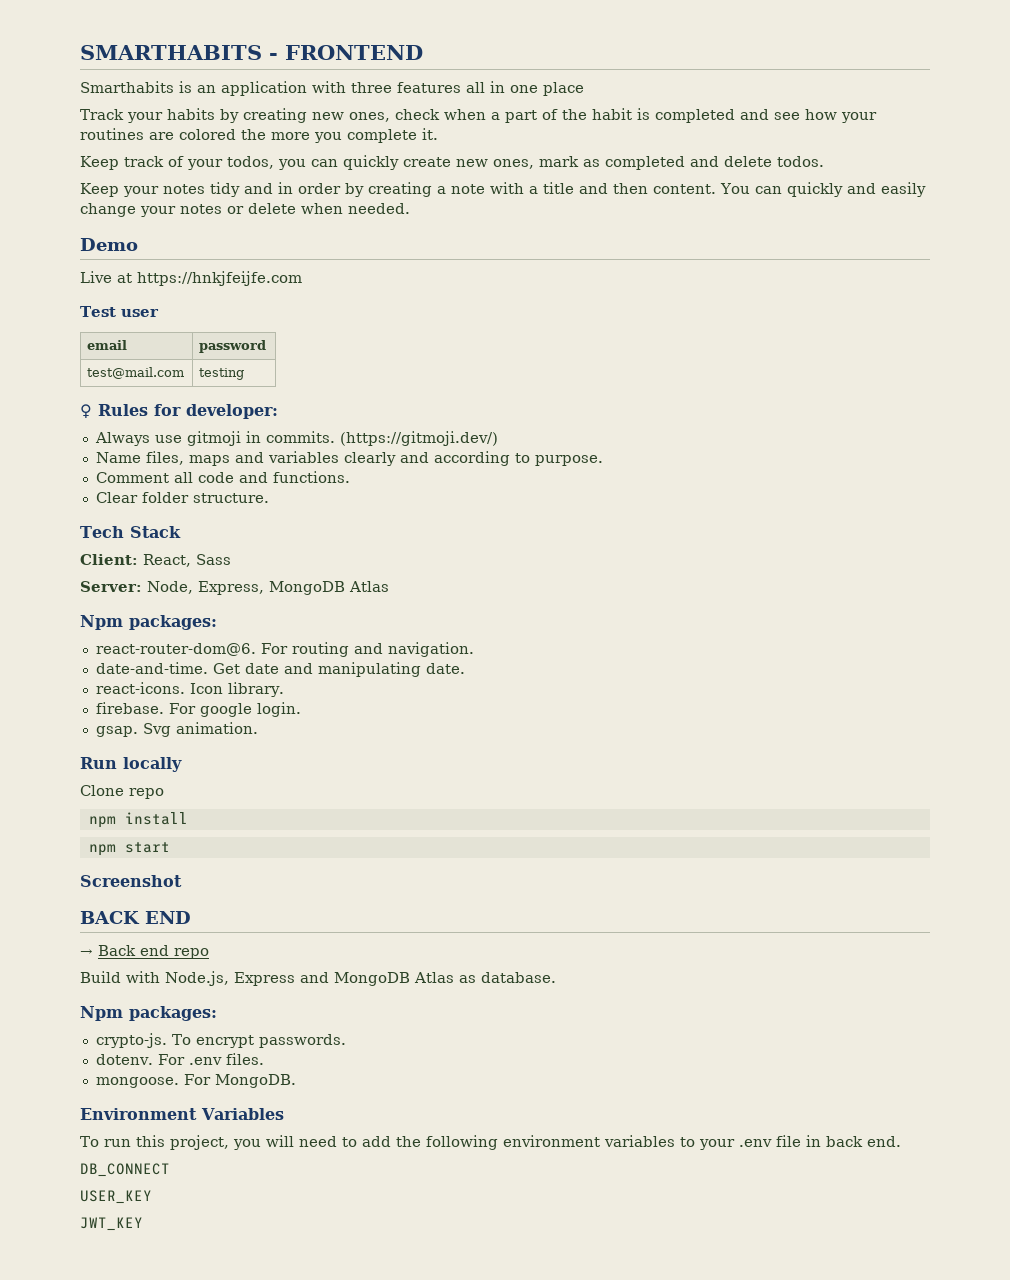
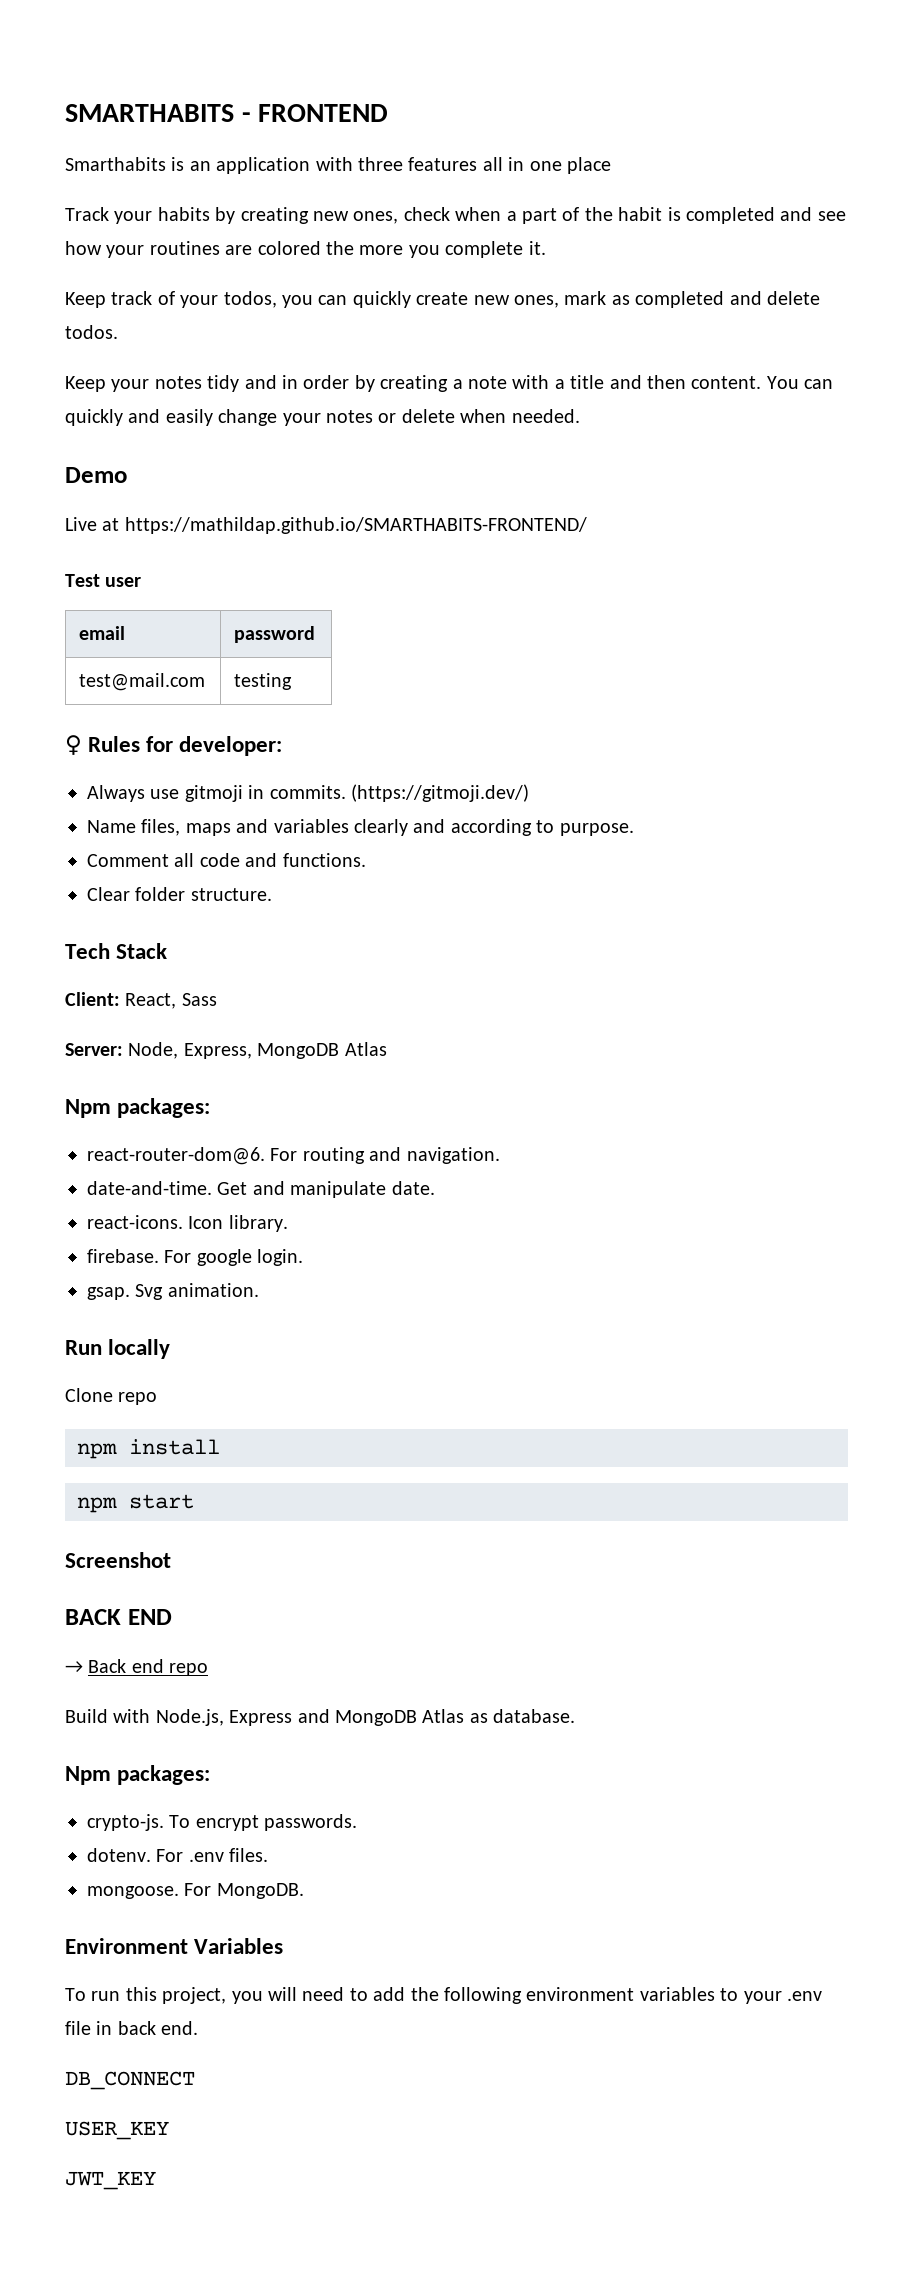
- Live at https://hnkjfeijfe.com
+ Live at https://mathildap.github.io/SMARTHABITS-FRONTEND/
- Get date and manipulating date.
+ Get and manipulate date.

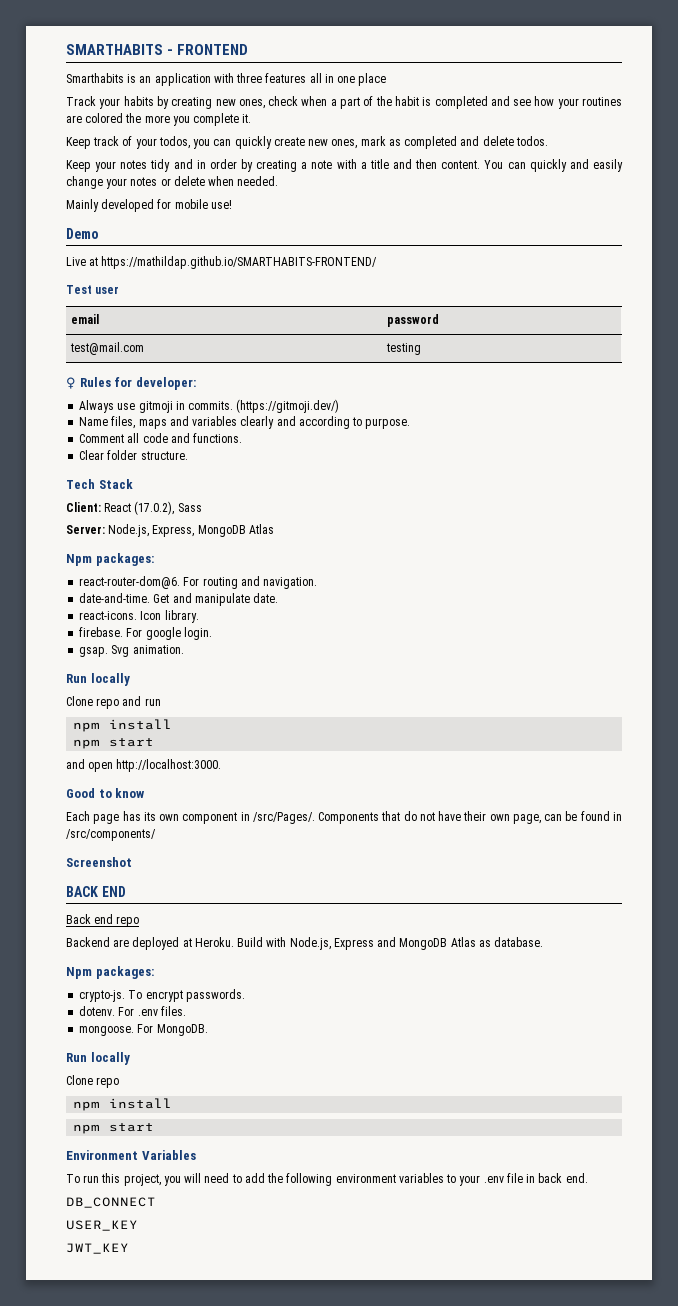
+ Mainly developed for mobile use!
- Client: React, Sass
+ Client: React (17.0.2), Sass
- Server: Node, Express, MongoDB Atlas
+ Server: Node.js, Express, MongoDB Atlas
- Clone repo
+ Clone repo and run
  npm install
  npm start
+ and open http://localhost:3000.
+ Good to know
+ Each page has its own component in /src/Pages/. Components that do not have their own page, can be found in /src/components/
- → Back end repo
+ Back end repo
+ Backend are deployed at Heroku.
  For MongoDB.
+ Run locally
+ Clone repo
+ npm install
+ npm start

